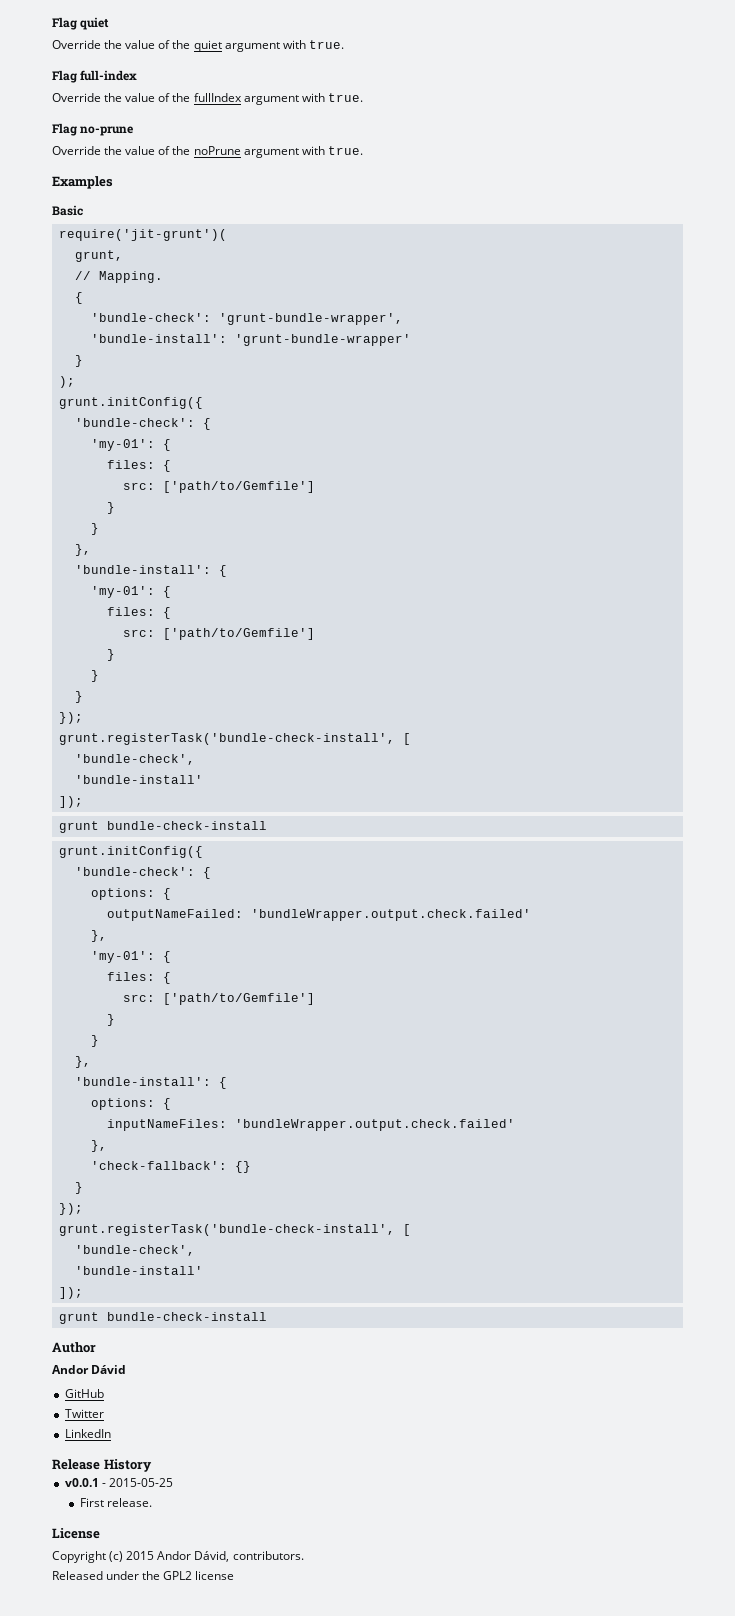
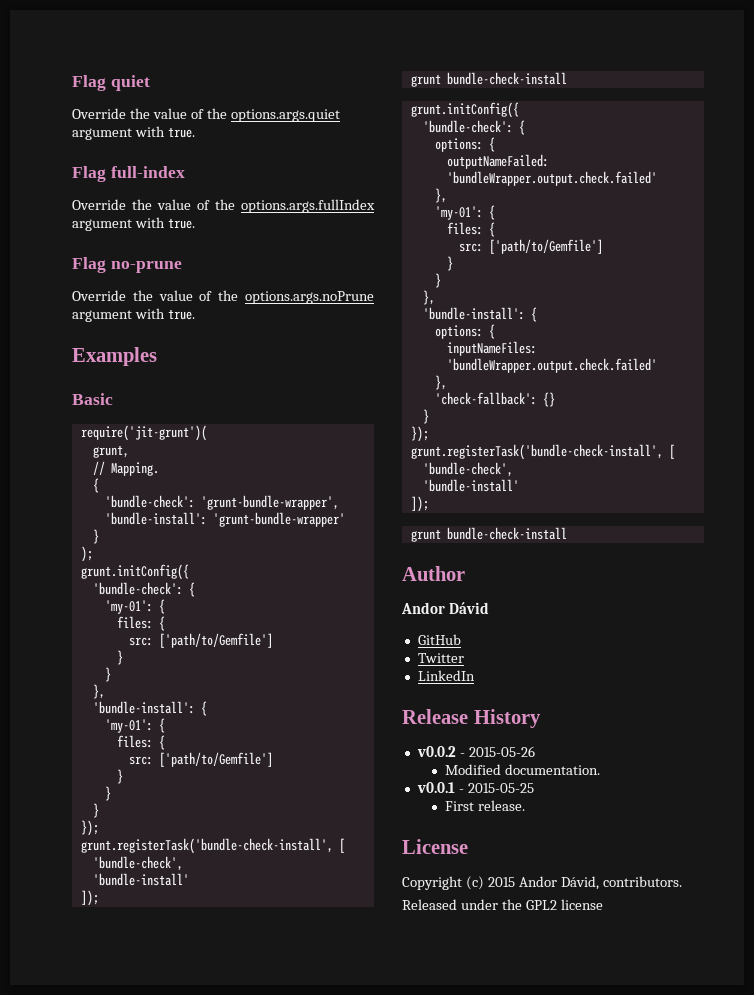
- Override the value of the quiet argument with true.
+ Override the value of the options.args.quiet argument with true.
- Override the value of the fullIndex argument with true.
+ Override the value of the options.args.fullIndex argument with true.
- Override the value of the noPrune argument with true.
+ Override the value of the options.args.noPrune argument with true.
+ v0.0.2 - 2015-05-26
+ Modified documentation.

